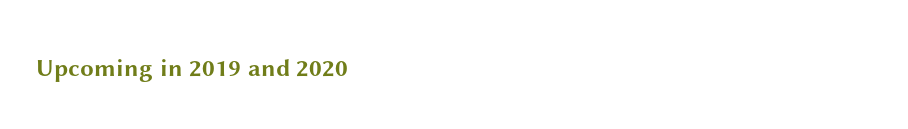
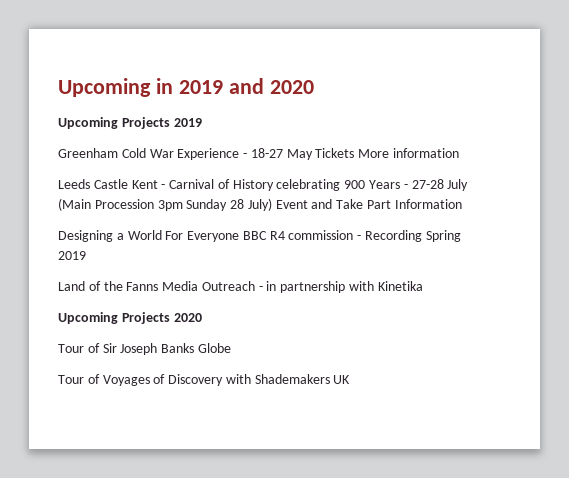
+ Upcoming Projects 2019
+ Greenham Cold War Experience - 18-27 May Tickets More information
+ Leeds Castle Kent - Carnival of History celebrating 900 Years - 27-28 July (Main Procession 3pm Sunday 28 July) Event and Take Part Information
+ Designing a World For Everyone BBC R4 commission - Recording Spring 2019
+ Land of the Fanns Media Outreach - in partnership with Kinetika
+ Upcoming Projects 2020
+ Tour of Sir Joseph Banks Globe
+ Tour of Voyages of Discovery with Shademakers UK

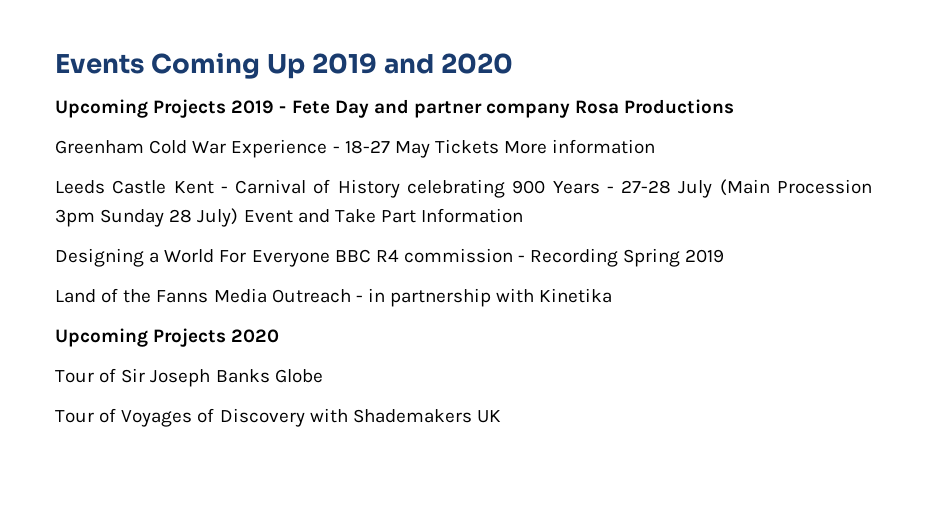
- Upcoming in 2019 and 2020
+ Events Coming Up 2019 and 2020
- Upcoming Projects 2019
+ Upcoming Projects 2019 - Fete Day and partner company Rosa Productions

